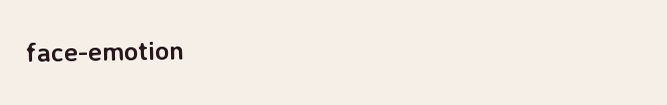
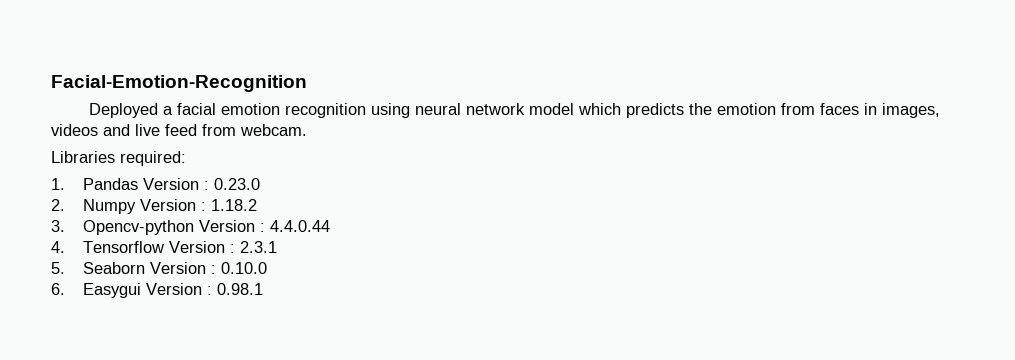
- face-emotion
+ Facial-Emotion-Recognition
+ Deployed a facial emotion recognition using neural network model which predicts the emotion from faces in images, videos and live feed from webcam.
+ Libraries required:
+ 1. Pandas Version : 0.23.0
+ 2. Numpy Version : 1.18.2
+ 3. Opencv-python Version : 4.4.0.44
+ 4. Tensorflow Version : 2.3.1
+ 5. Seaborn Version : 0.10.0
+ 6. Easygui Version : 0.98.1

